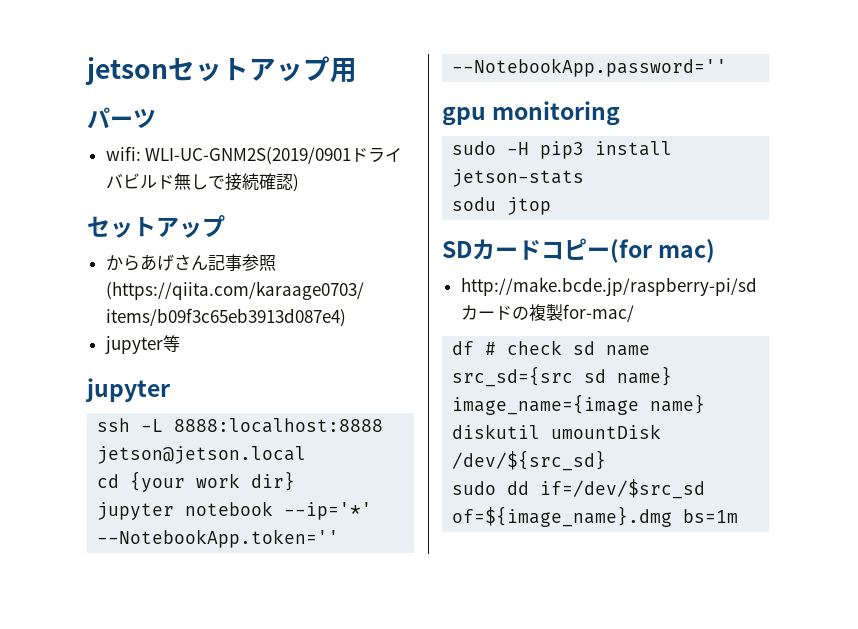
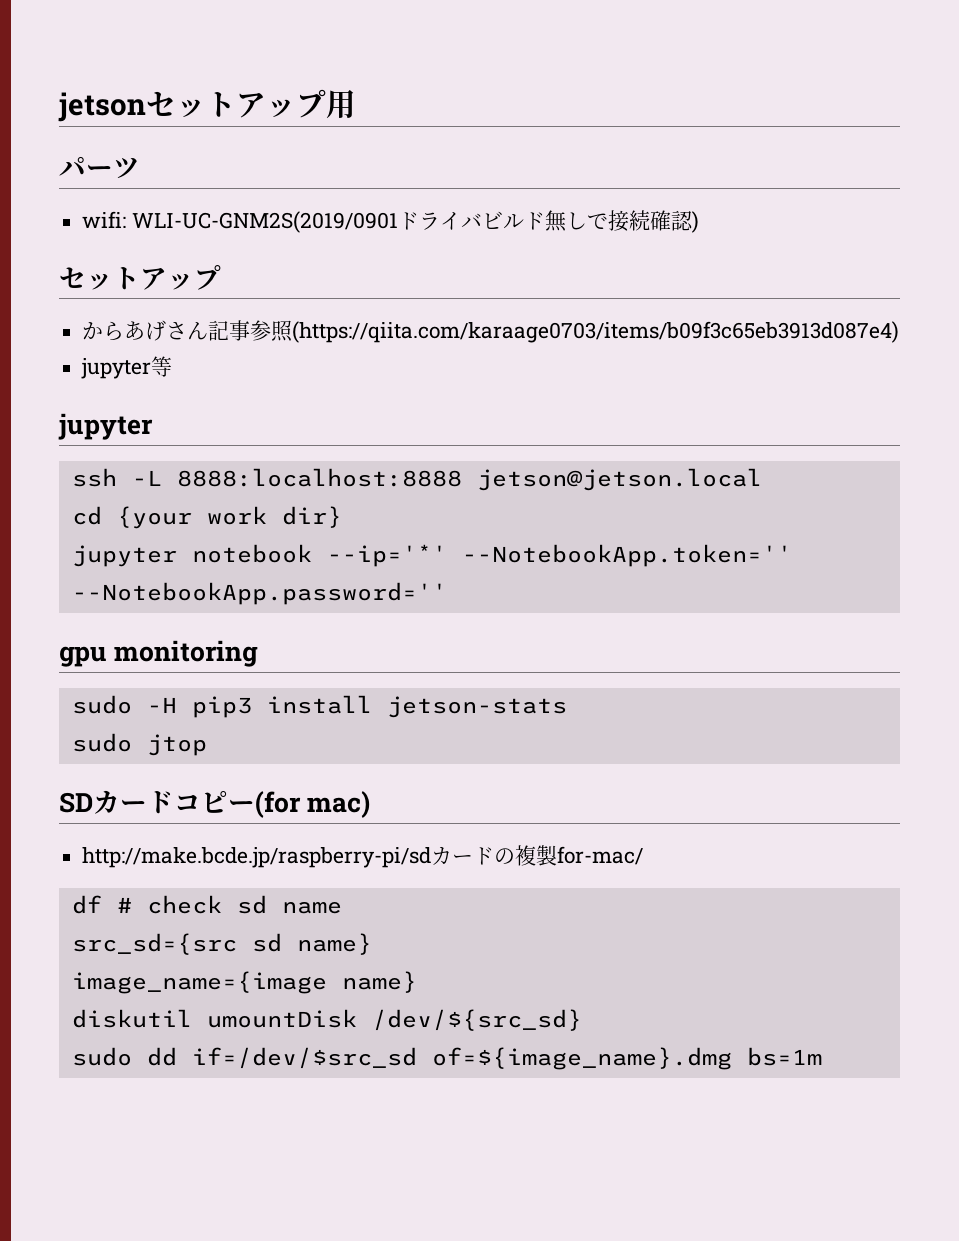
- sodu jtop
+ sudo jtop

